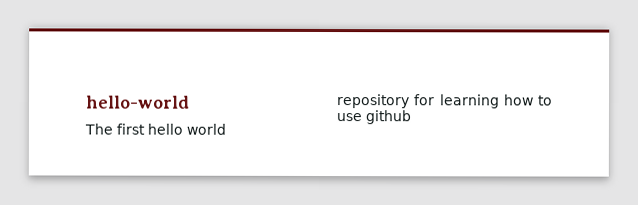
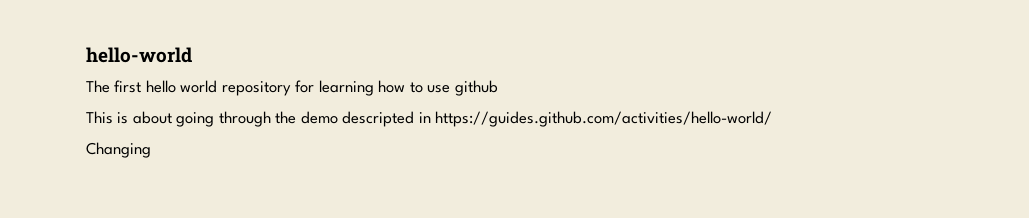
+ This is about going through the demo descripted in https://guides.github.com/activities/hello-world/
+ Changing

